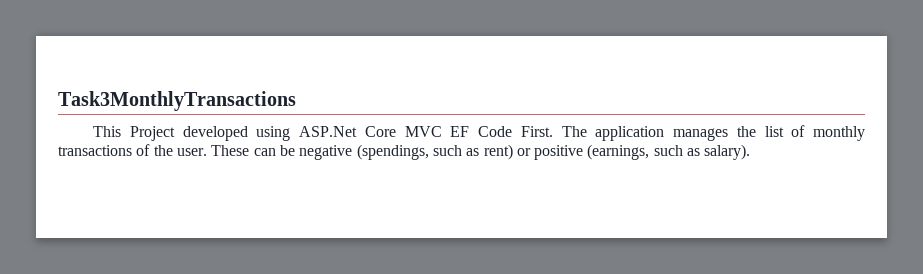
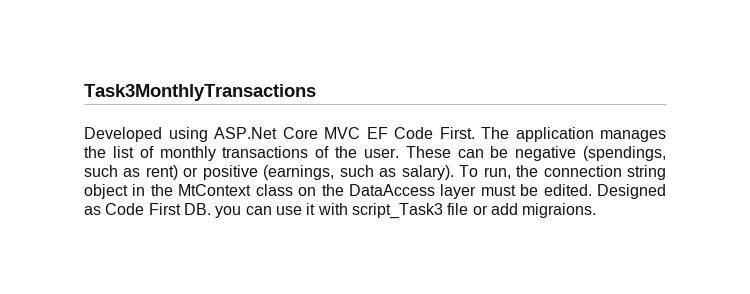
- This Project developed using ASP.Net Core MVC EF Code First.
+ Developed using ASP.Net Core MVC EF Code First.
+ To run, the connection string object in the MtContext class on the DataAccess layer must be edited. Designed as Code First DB. you can use it with script_Task3 file or add migraions.

